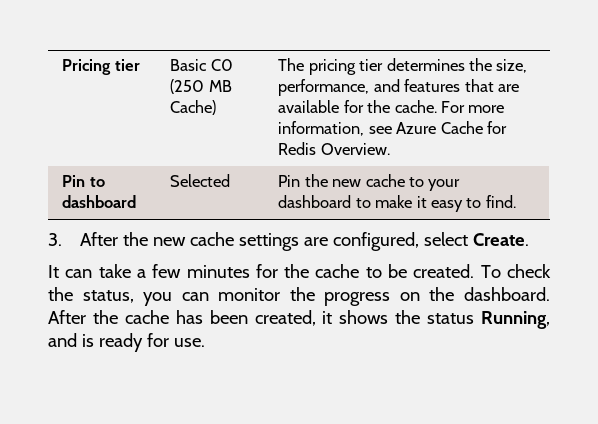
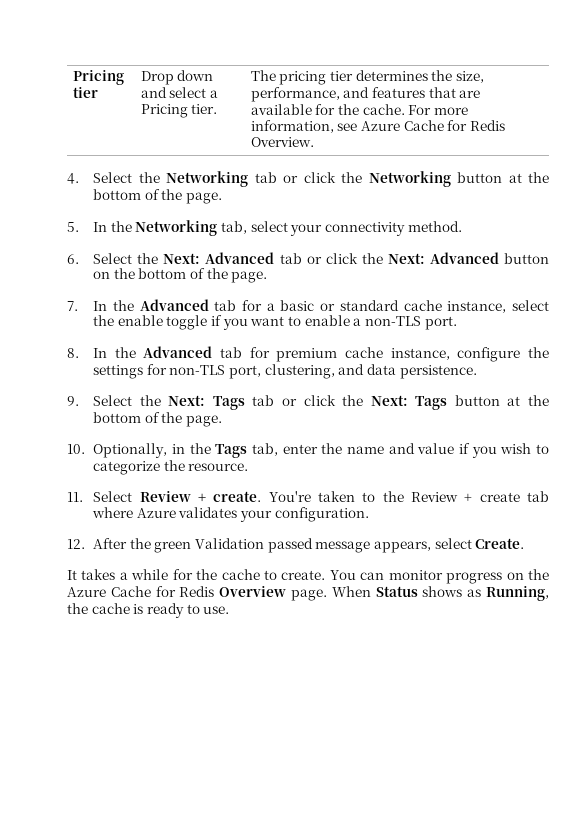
- Pricing tier | Basic C0 (250 MB Cache) | The pricing tier determines the size, performance, and features that are available for the cache. For more information, see Azure Cache for Redis Overview.
+ Pricing tier | Drop down and select a Pricing tier. | The pricing tier determines the size, performance, and features that are available for the cache. For more information, see Azure Cache for Redis Overview.
- Pin to dashboard | Selected | Pin the new cache to your dashboard to make it easy to find.
- 3. After the new cache settings are configured, select Create.
- It can take a few minutes for the cache to be created. To check the status, you can monitor the progress on the dashboard. After the cache has been created, it shows the status Running, and is ready for use.
+ 4. Select the Networking tab or click the Networking button at the bottom of the page.
+ 5. In the Networking tab, select your connectivity method.
+ 6. Select the Next: Advanced tab or click the Next: Advanced button on the bottom of the page.
+ 7. In the Advanced tab for a basic or standard cache instance, select the enable toggle if you want to enable a non-TLS port.
+ 8. In the Advanced tab for premium cache instance, configure the settings for non-TLS port, clustering, and data persistence.
+ 9. Select the Next: Tags tab or click the Next: Tags button at the bottom of the page.
+ 10. Optionally, in the Tags tab, enter the name and value if you wish to categorize the resource.
+ 11. Select Review + create. You're taken to the Review + create tab where Azure validates your configuration.
+ 12. After the green Validation passed message appears, select Create.
+ It takes a while for the cache to create. You can monitor progress on the Azure Cache for Redis Overview page. When Status shows as Running, the cache is ready to use.

